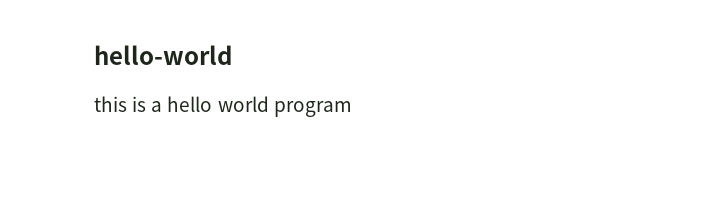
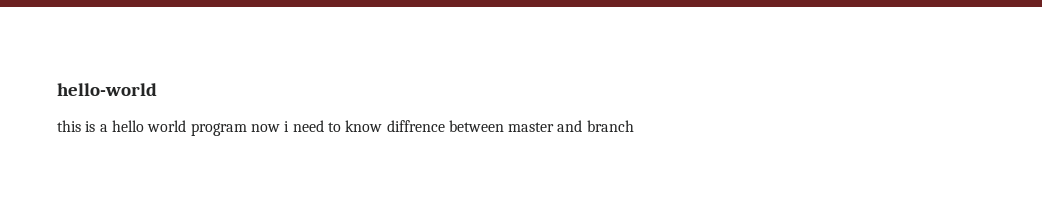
- this is a hello world program
+ this is a hello world program now i need to know diffrence between master and branch

